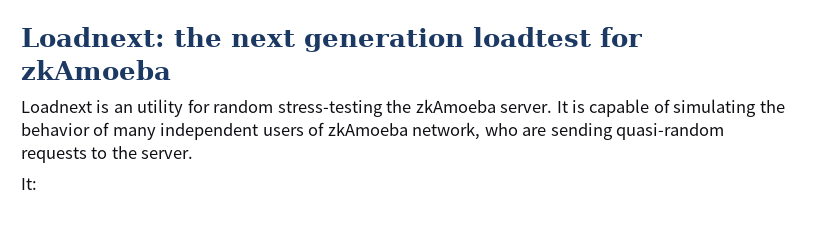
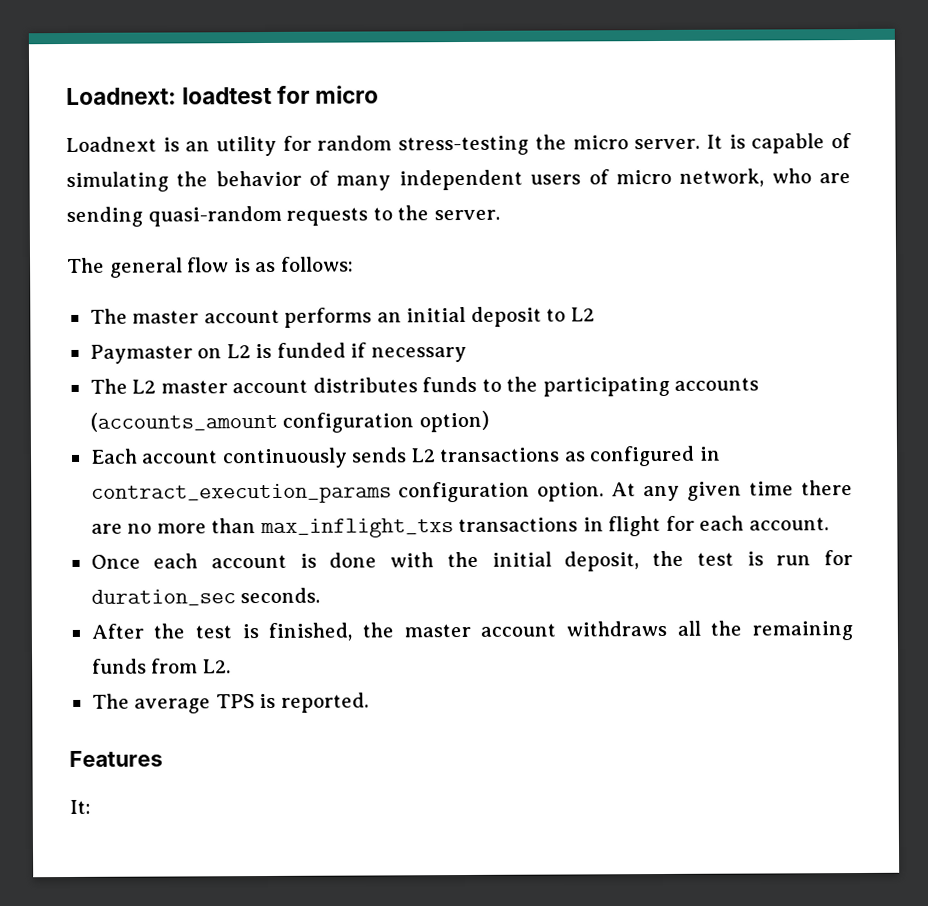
- Loadnext: the next generation loadtest for zkAmoeba
+ Loadnext: loadtest for micro
- Loadnext is an utility for random stress-testing the zkAmoeba server.
+ Loadnext is an utility for random stress-testing the micro server.
- It is capable of simulating the behavior of many independent users of zkAmoeba network, who are sending quasi-random requests to the server.
+ It is capable of simulating the behavior of many independent users of micro network, who are sending quasi-random requests to the server.
+ The general flow is as follows:
+ The master account performs an initial deposit to L2
+ Paymaster on L2 is funded if necessary
+ The L2 master account distributes funds to the participating accounts (accounts_amount configuration option)
+ Each account continuously sends L2 transactions as configured in contract_execution_params configuration option. At any given time there are no more than max_inflight_txs transactions in flight for each account.
+ Once each account is done with the initial deposit, the test is run for duration_sec seconds.
+ After the test is finished, the master account withdraws all the remaining funds from L2.
+ The average TPS is reported.
+ Features

